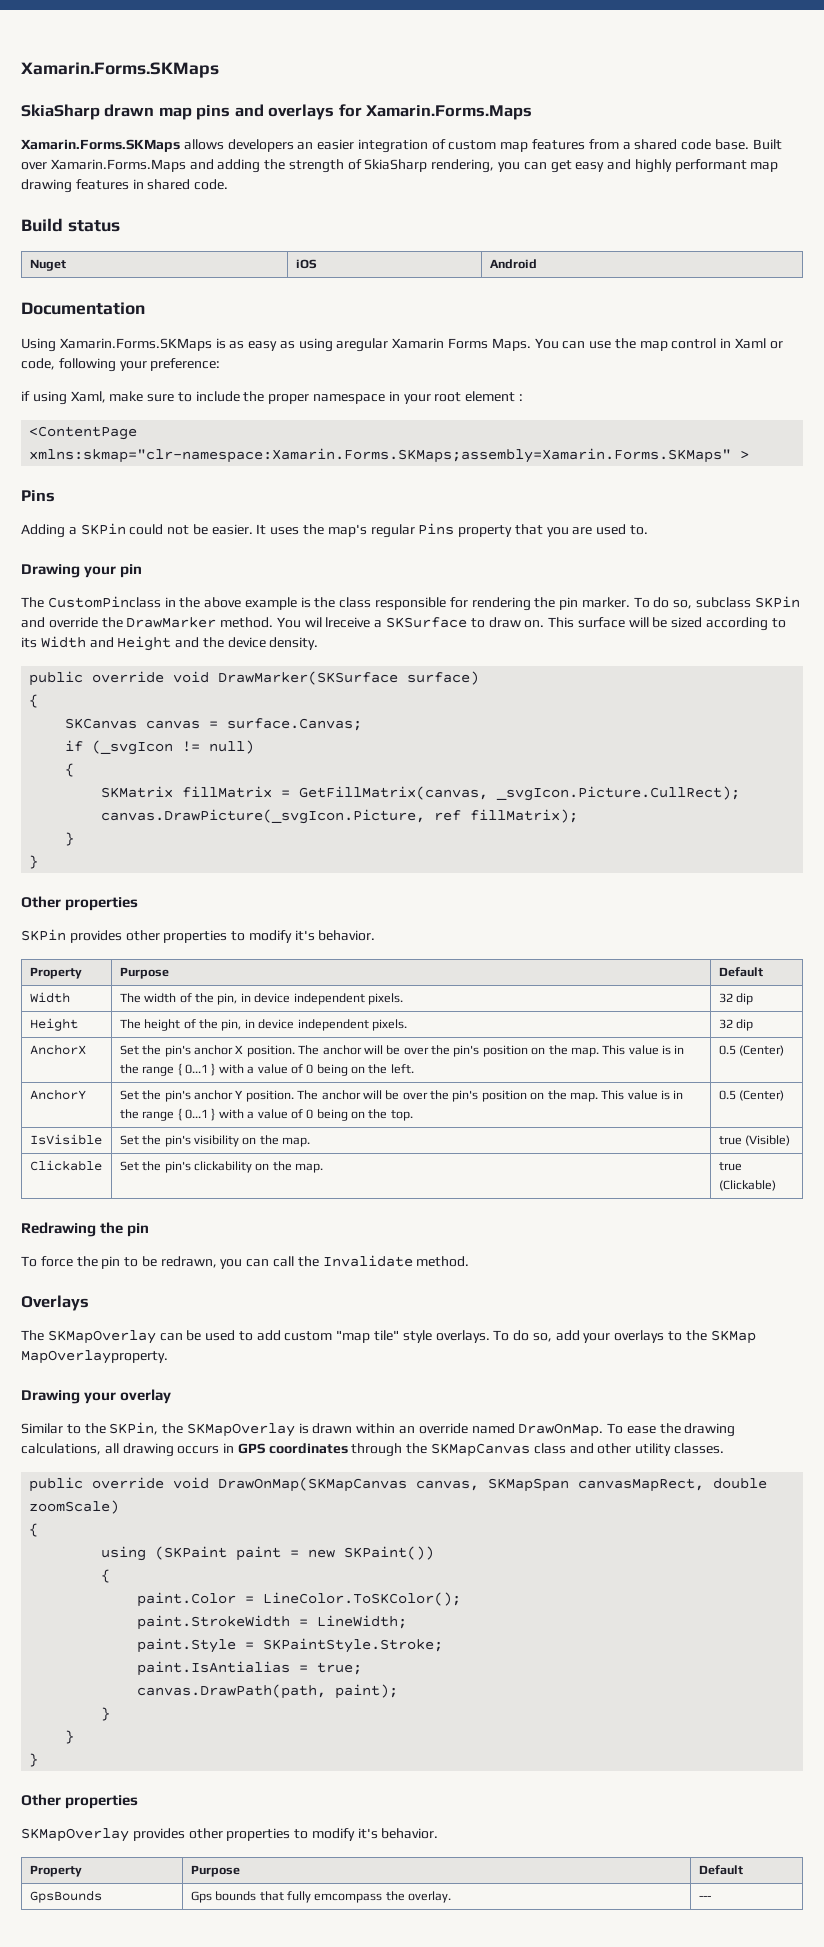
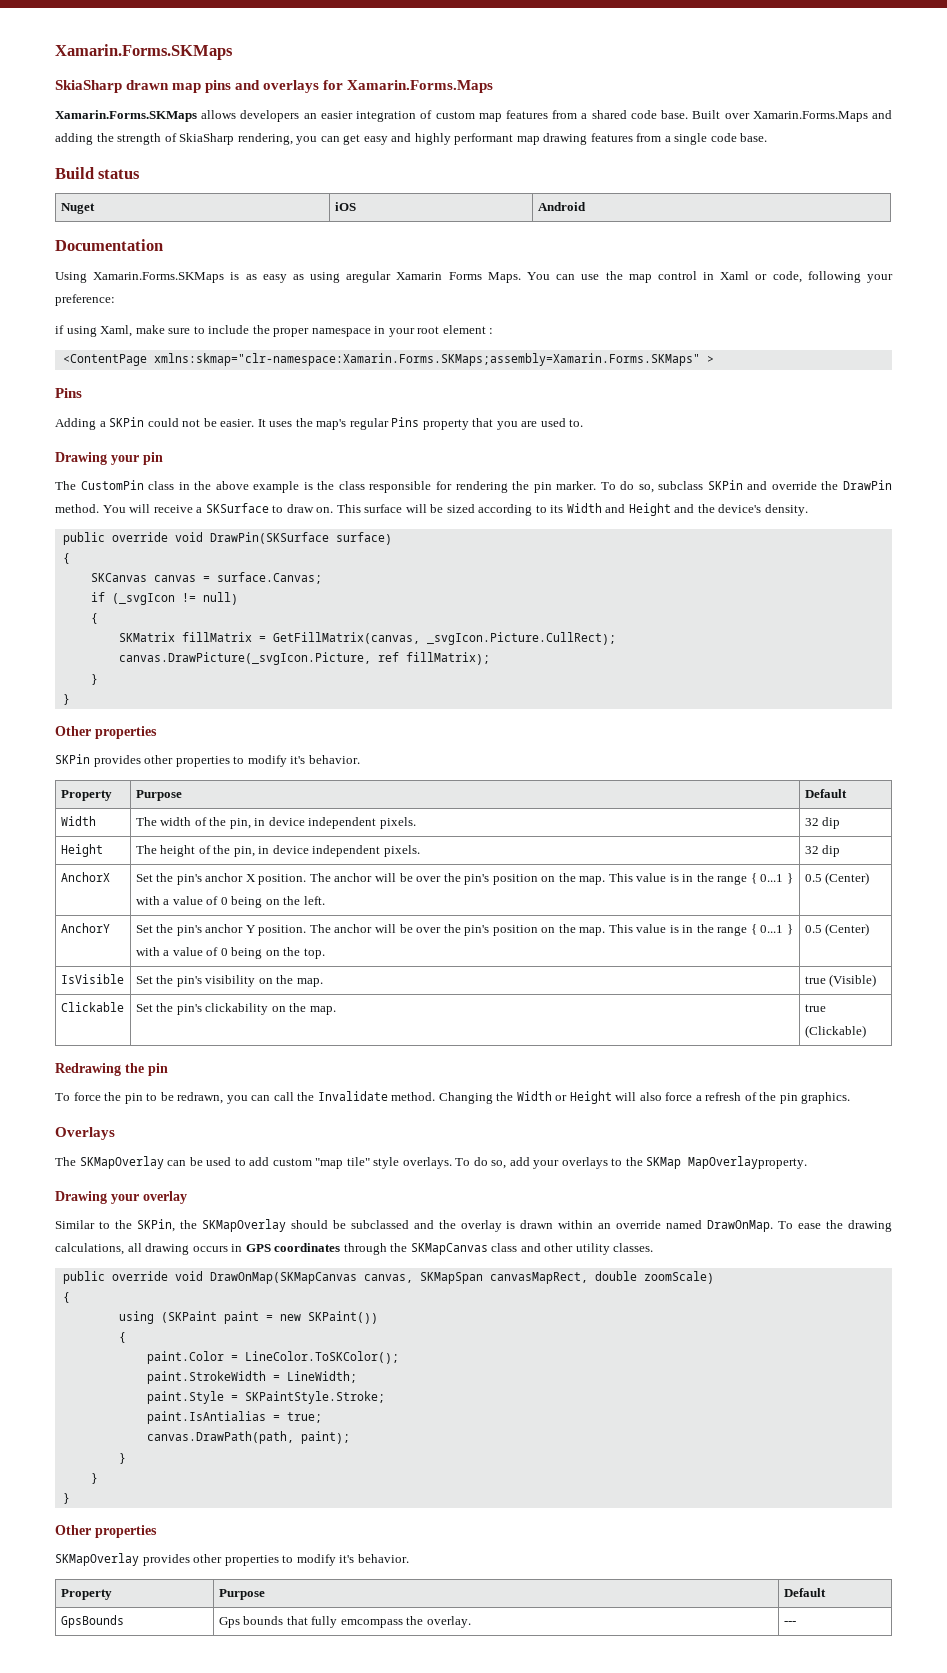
- Built over Xamarin.Forms.Maps and adding the strength of SkiaSharp rendering, you can get easy and highly performant map drawing features in shared code.
+ Built over Xamarin.Forms.Maps and adding the strength of SkiaSharp rendering, you can get easy and highly performant map drawing features from a single code base.
- The CustomPinclass in the above example is the class responsible for rendering the pin marker.
+ The CustomPin class in the above example is the class responsible for rendering the pin marker.
- To do so, subclass SKPin and override the DrawMarker method.
+ To do so, subclass SKPin and override the DrawPin method.
- You wil lreceive a SKSurface to draw on.
+ You will receive a SKSurface to draw on.
- This surface will be sized according to its Width and Height and the device density.
+ This surface will be sized according to its Width and Height and the device's density.
- public override void DrawMarker(SKSurface surface)
+ public override void DrawPin(SKSurface surface)
+ Changing the Width or Height will also force a refresh of the pin graphics.
- Similar to the SKPin, the SKMapOverlay is drawn within an override named DrawOnMap.
+ Similar to the SKPin, the SKMapOverlay should be subclassed and the overlay is drawn within an override named DrawOnMap.

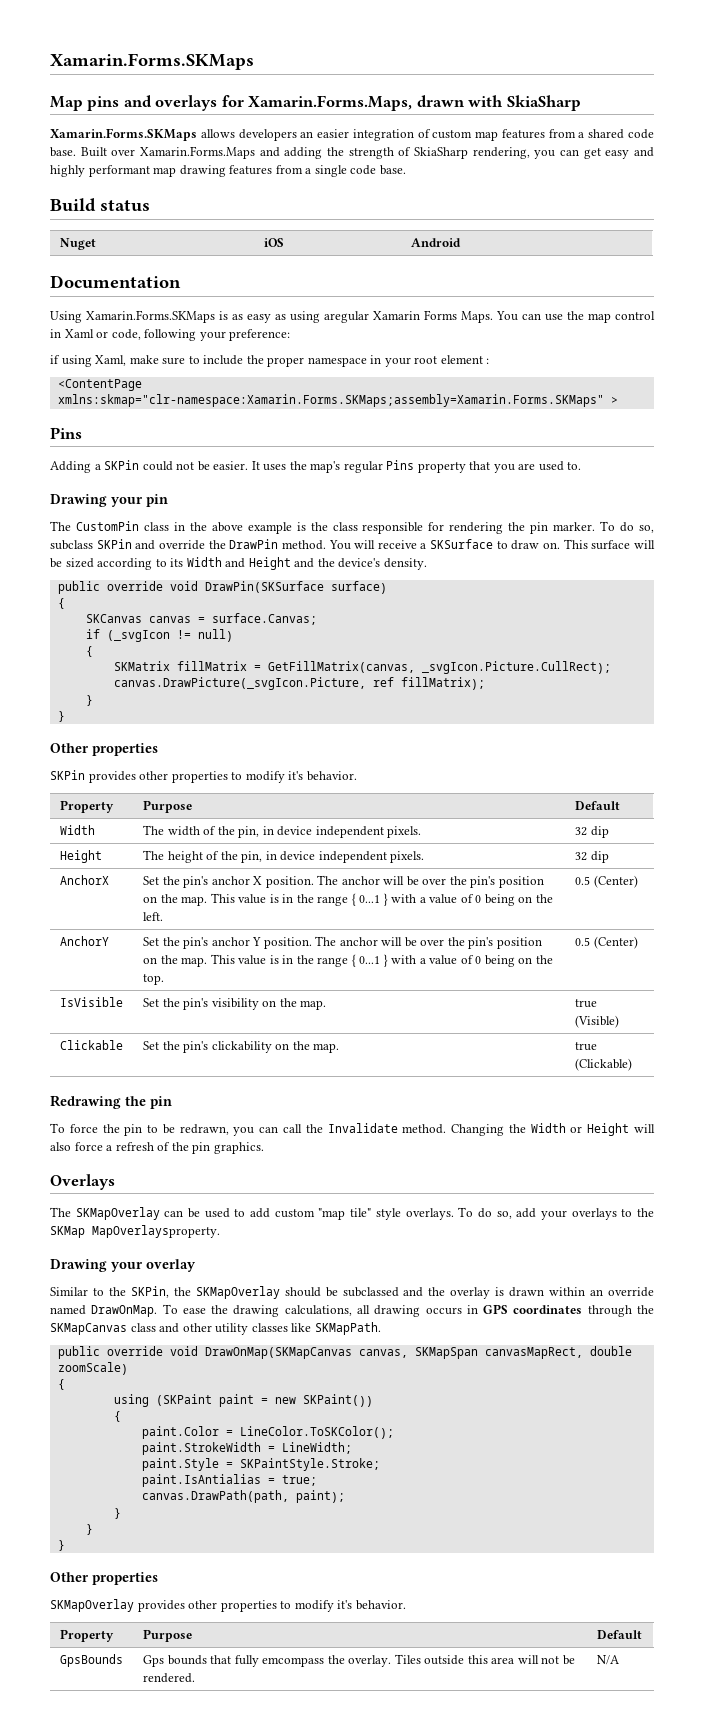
- SkiaSharp drawn map pins and overlays for Xamarin.Forms.Maps
+ Map pins and overlays for Xamarin.Forms.Maps, drawn with SkiaSharp
- To do so, add your overlays to the SKMap MapOverlayproperty.
+ To do so, add your overlays to the SKMap MapOverlaysproperty.
- To ease the drawing calculations, all drawing occurs in GPS coordinates through the SKMapCanvas class and other utility classes.
+ To ease the drawing calculations, all drawing occurs in GPS coordinates through the SKMapCanvas class and other utility classes like SKMapPath.
- GpsBounds | Gps bounds that fully emcompass the overlay. | ---
+ GpsBounds | Gps bounds that fully emcompass the overlay. Tiles outside this area will not be rendered. | N/A

